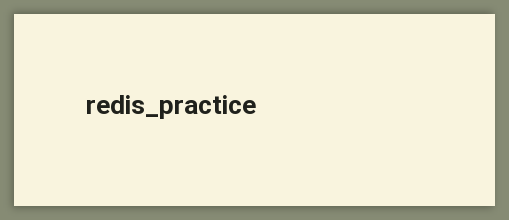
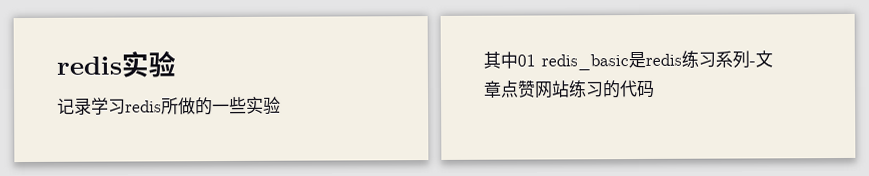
- redis_practice
+ redis实验
+ 记录学习redis所做的一些实验
+ 其中01 redis_basic是redis练习系列-文章点赞网站练习的代码

